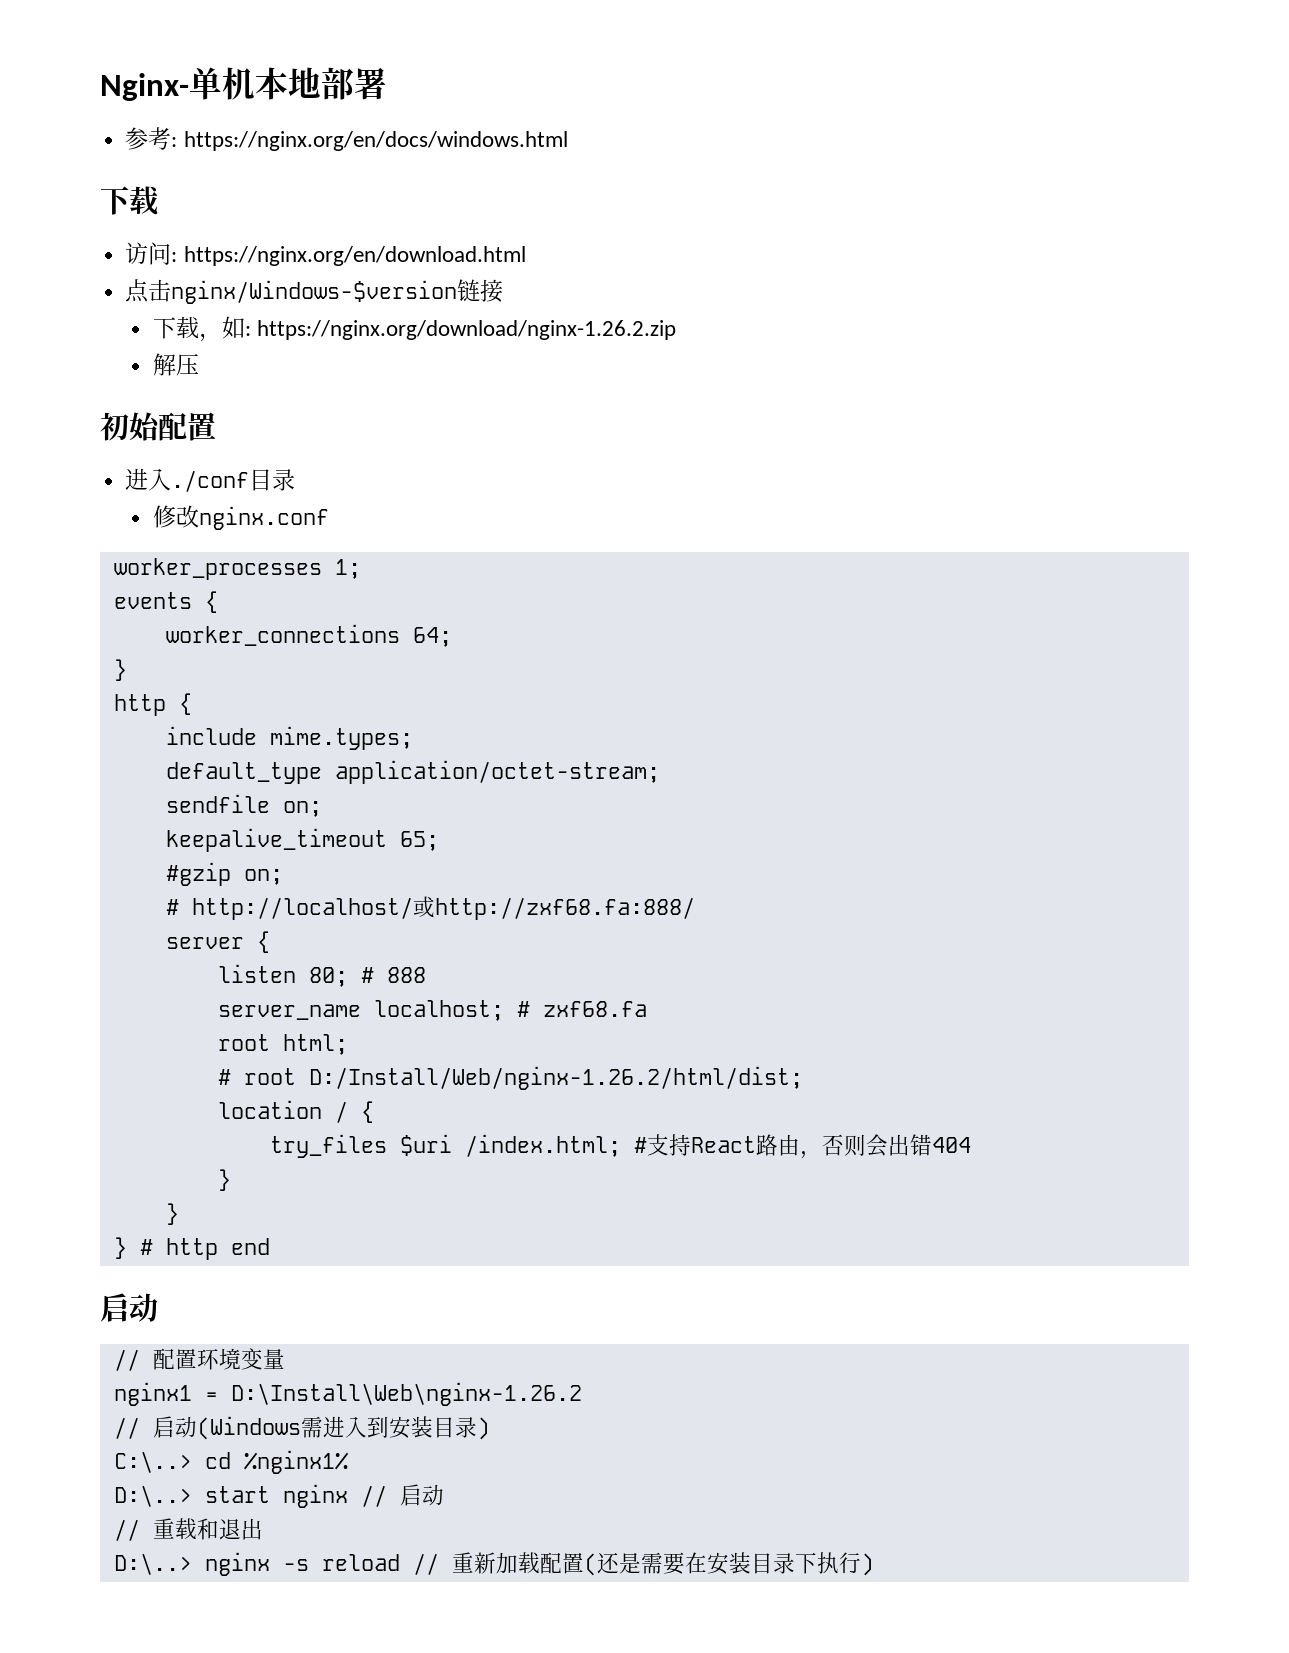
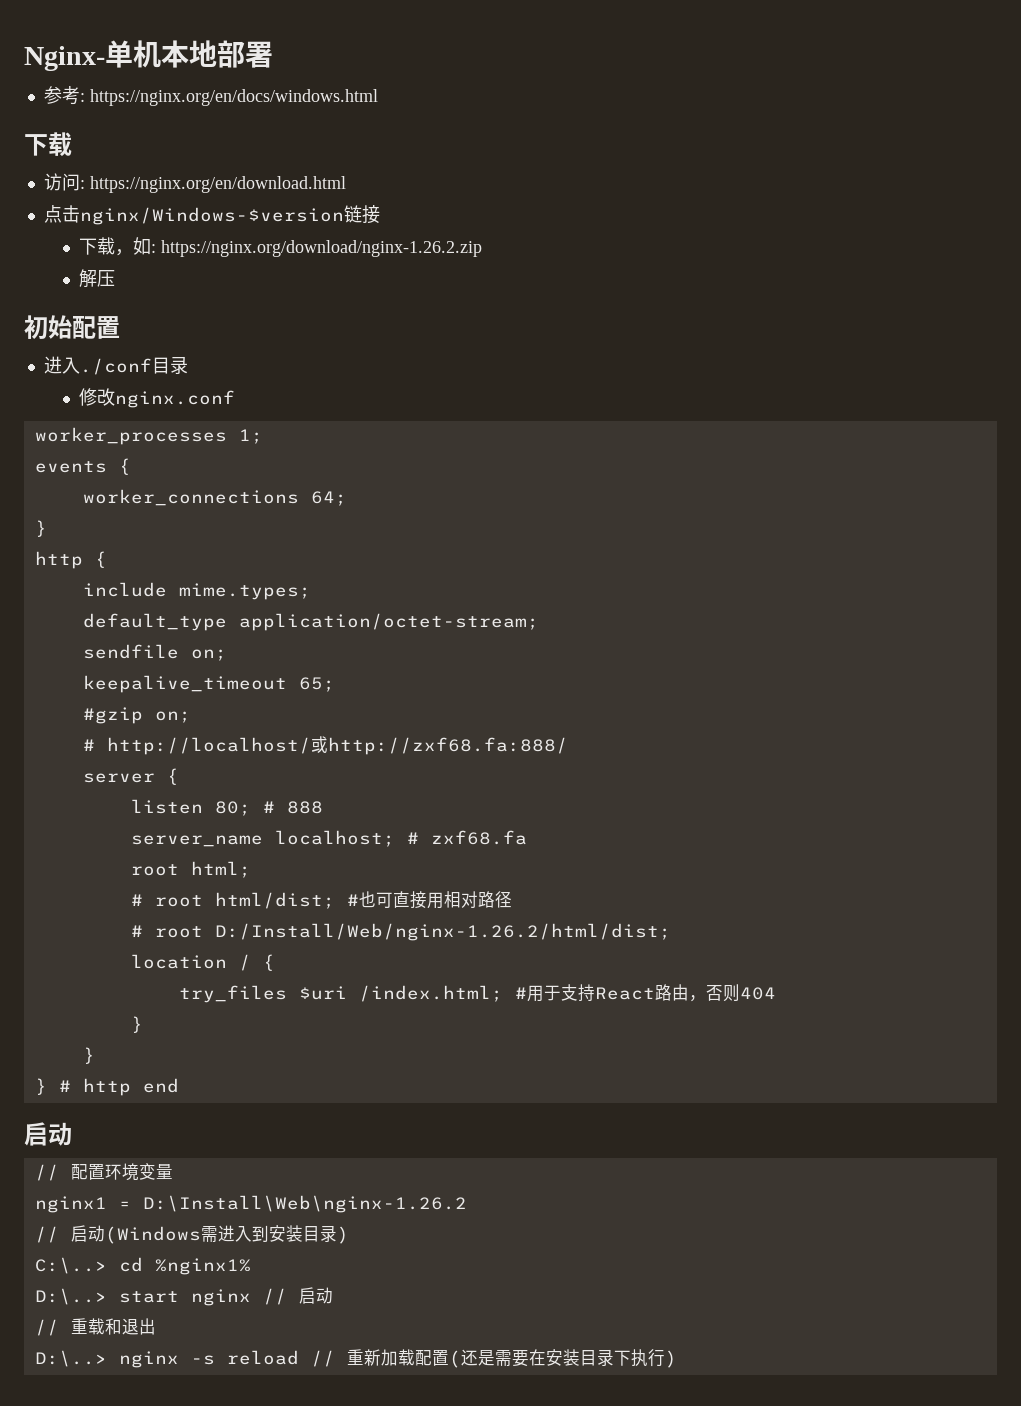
+ # root html/dist; #也可直接用相对路径
- try_files $uri /index.html; #支持React路由，否则会出错404
+ try_files $uri /index.html; #用于支持React路由，否则404

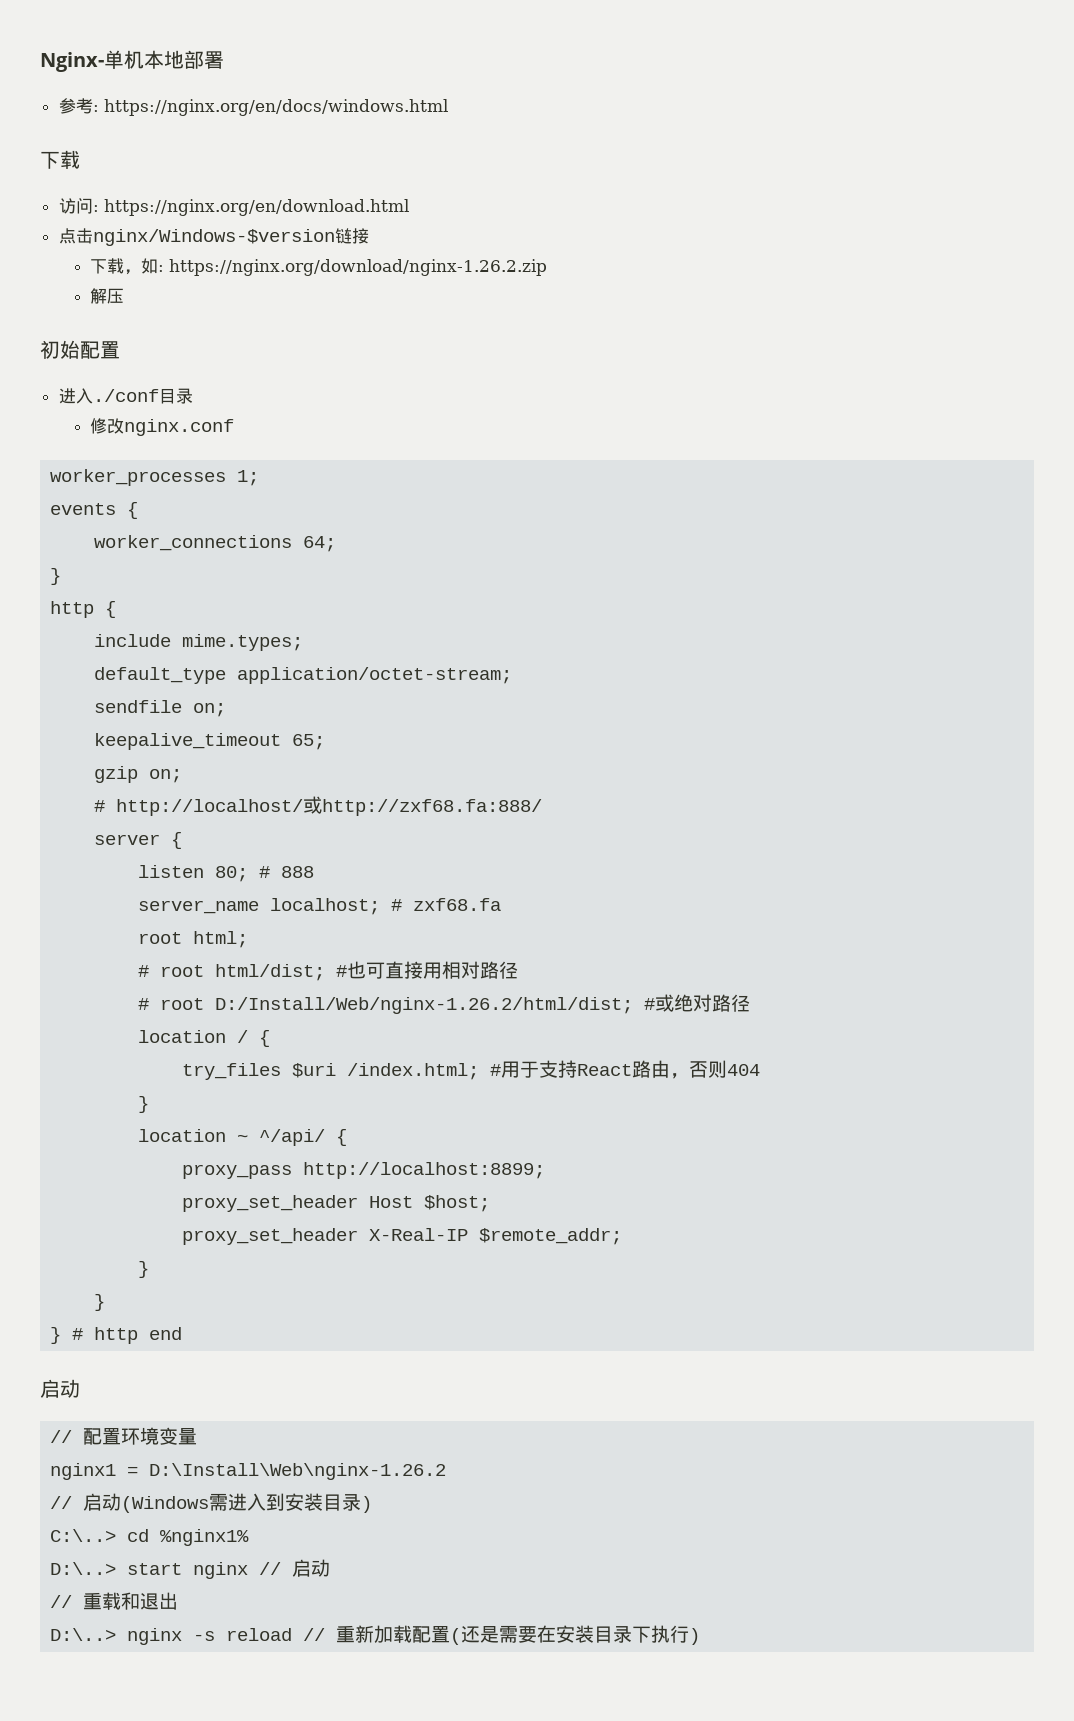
- #gzip on;
+ gzip on;
- # root D:/Install/Web/nginx-1.26.2/html/dist;
+ # root D:/Install/Web/nginx-1.26.2/html/dist; #或绝对路径
+ location ~ ^/api/ {
+ proxy_pass http://localhost:8899;
+ proxy_set_header Host $host;
+ proxy_set_header X-Real-IP $remote_addr;
+ }

